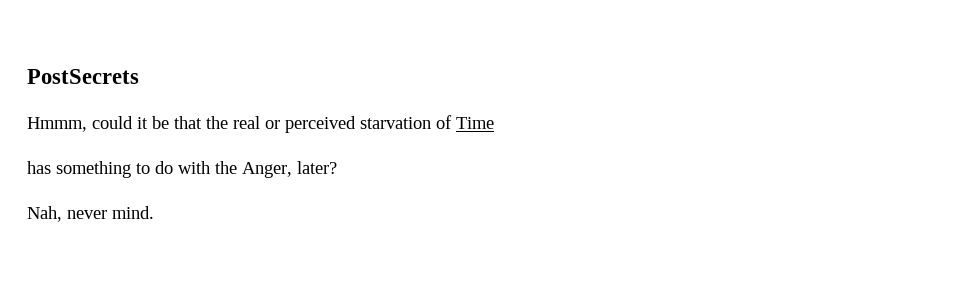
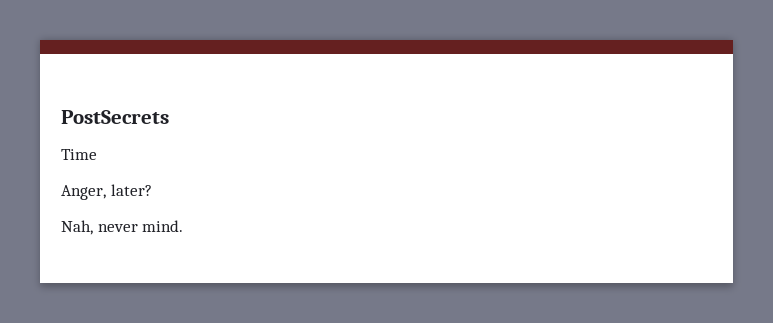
- Hmmm, could it be that the real or perceived starvation of Time
- has something to do with the Anger, later?
+ Time
+ Anger, later?

